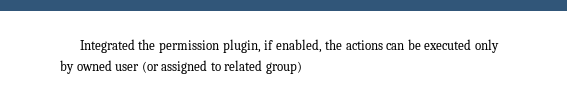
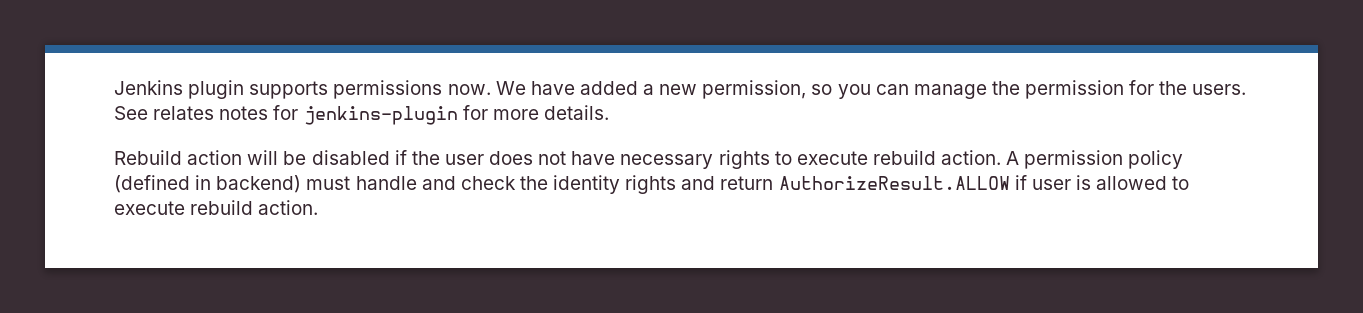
- Integrated the permission plugin, if enabled, the actions can be executed only by owned user (or assigned to related group)
+ Jenkins plugin supports permissions now. We have added a new permission, so you can manage the permission for the users. See relates notes for jenkins-plugin for more details.
+ Rebuild action will be disabled if the user does not have necessary rights to execute rebuild action. A permission policy (defined in backend) must handle and check the identity rights and return AuthorizeResult.ALLOW if user is allowed to execute rebuild action.

